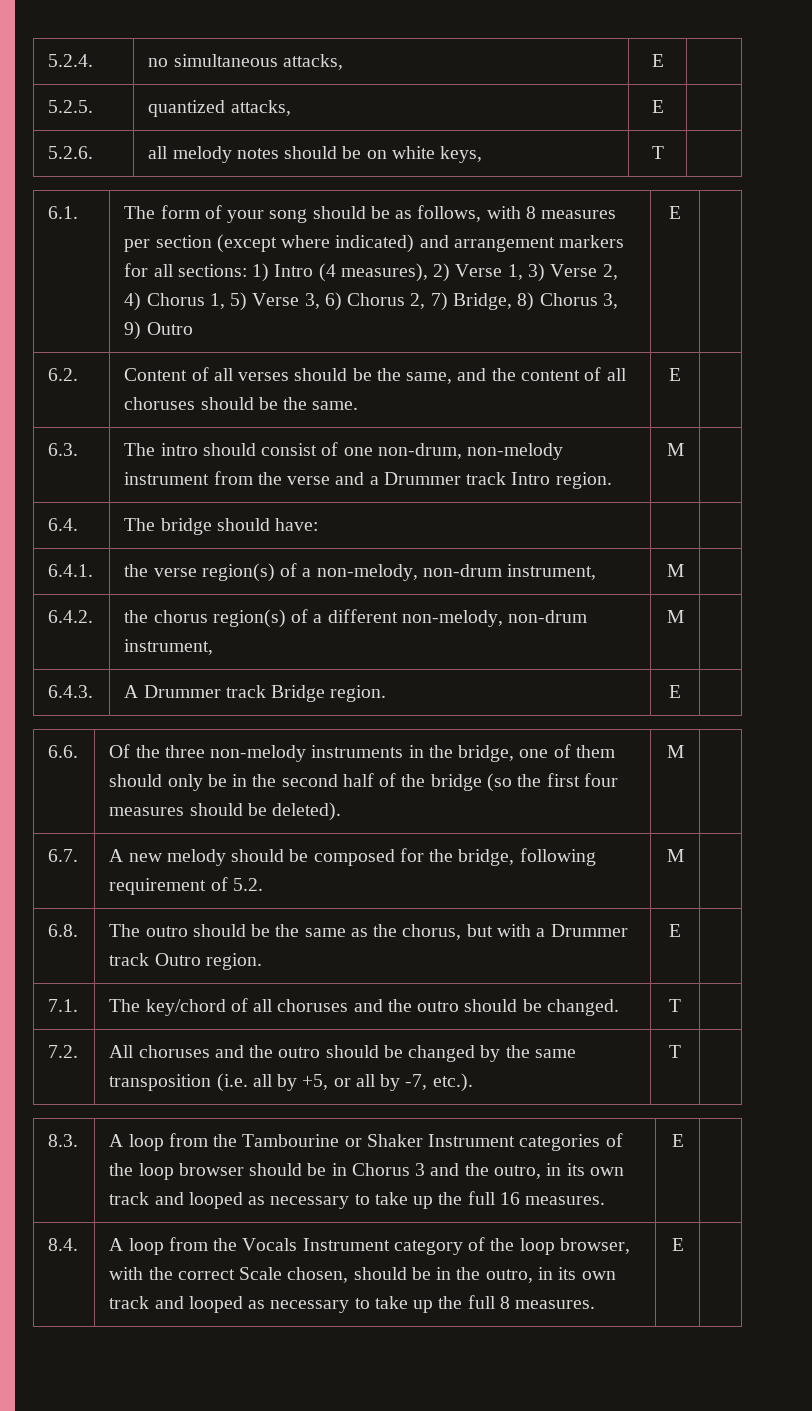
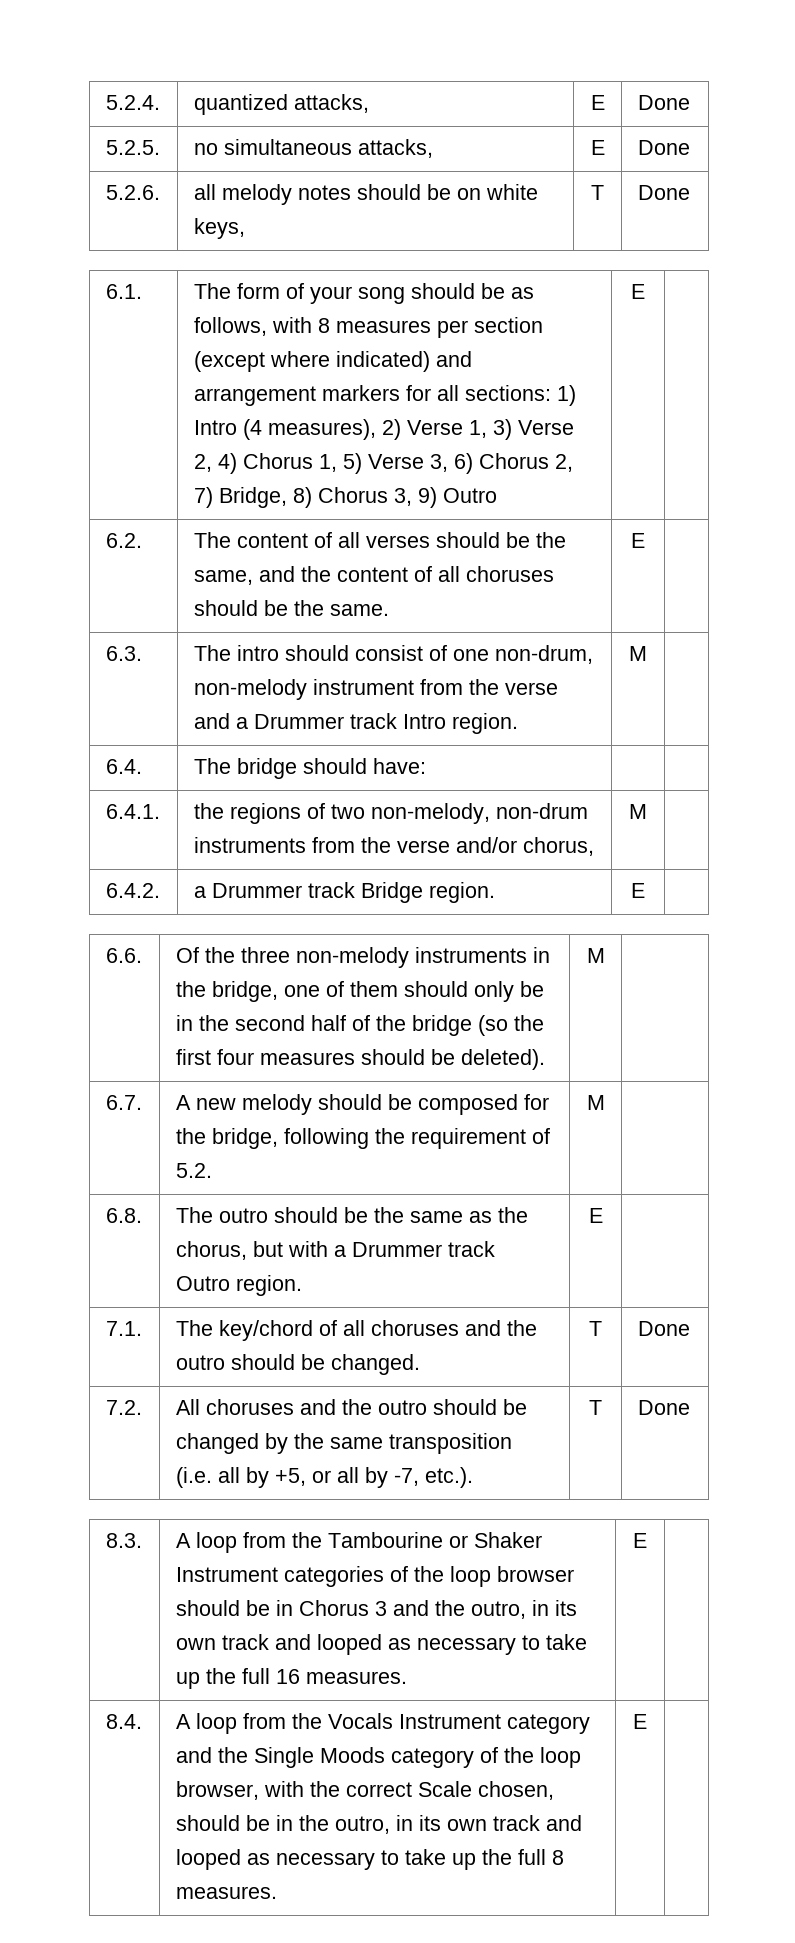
- 5.2.4. | no simultaneous attacks, | E |
- 5.2.5. | quantized attacks, | E |
+ 5.2.4. | quantized attacks, | E | Done
+ 5.2.5. | no simultaneous attacks, | E | Done
- 5.2.6. | all melody notes should be on white keys, | T |
+ 5.2.6. | all melody notes should be on white keys, | T | Done
- 6.2. | Content of all verses should be the same, and the content of all choruses should be the same. | E |
+ 6.2. | The content of all verses should be the same, and the content of all choruses should be the same. | E |
- 6.4.1. | the verse region(s) of a non-melody, non-drum instrument, | M |
- 6.4.2. | the chorus region(s) of a different non-melody, non-drum instrument, | M |
- 6.4.3. | A Drummer track Bridge region. | E |
+ 6.4.1. | the regions of two non-melody, non-drum instruments from the verse and/or chorus, | M |
+ 6.4.2. | a Drummer track Bridge region. | E |
- 6.7. | A new melody should be composed for the bridge, following requirement of 5.2. | M |
+ 6.7. | A new melody should be composed for the bridge, following the requirement of 5.2. | M |
- 7.1. | The key/chord of all choruses and the outro should be changed. | T |
+ 7.1. | The key/chord of all choruses and the outro should be changed. | T | Done
- 7.2. | All choruses and the outro should be changed by the same transposition (i.e. all by +5, or all by -7, etc.). | T |
+ 7.2. | All choruses and the outro should be changed by the same transposition (i.e. all by +5, or all by -7, etc.). | T | Done
- A loop from the Vocals Instrument category of the loop browser, with the correct Scale chosen, should be in the outro, in its own track and looped as necessary to take up the full 8 measures.
+ A loop from the Vocals Instrument category and the Single Moods category of the loop browser, with the correct Scale chosen, should be in the outro, in its own track and looped as necessary to take up the full 8 measures.

